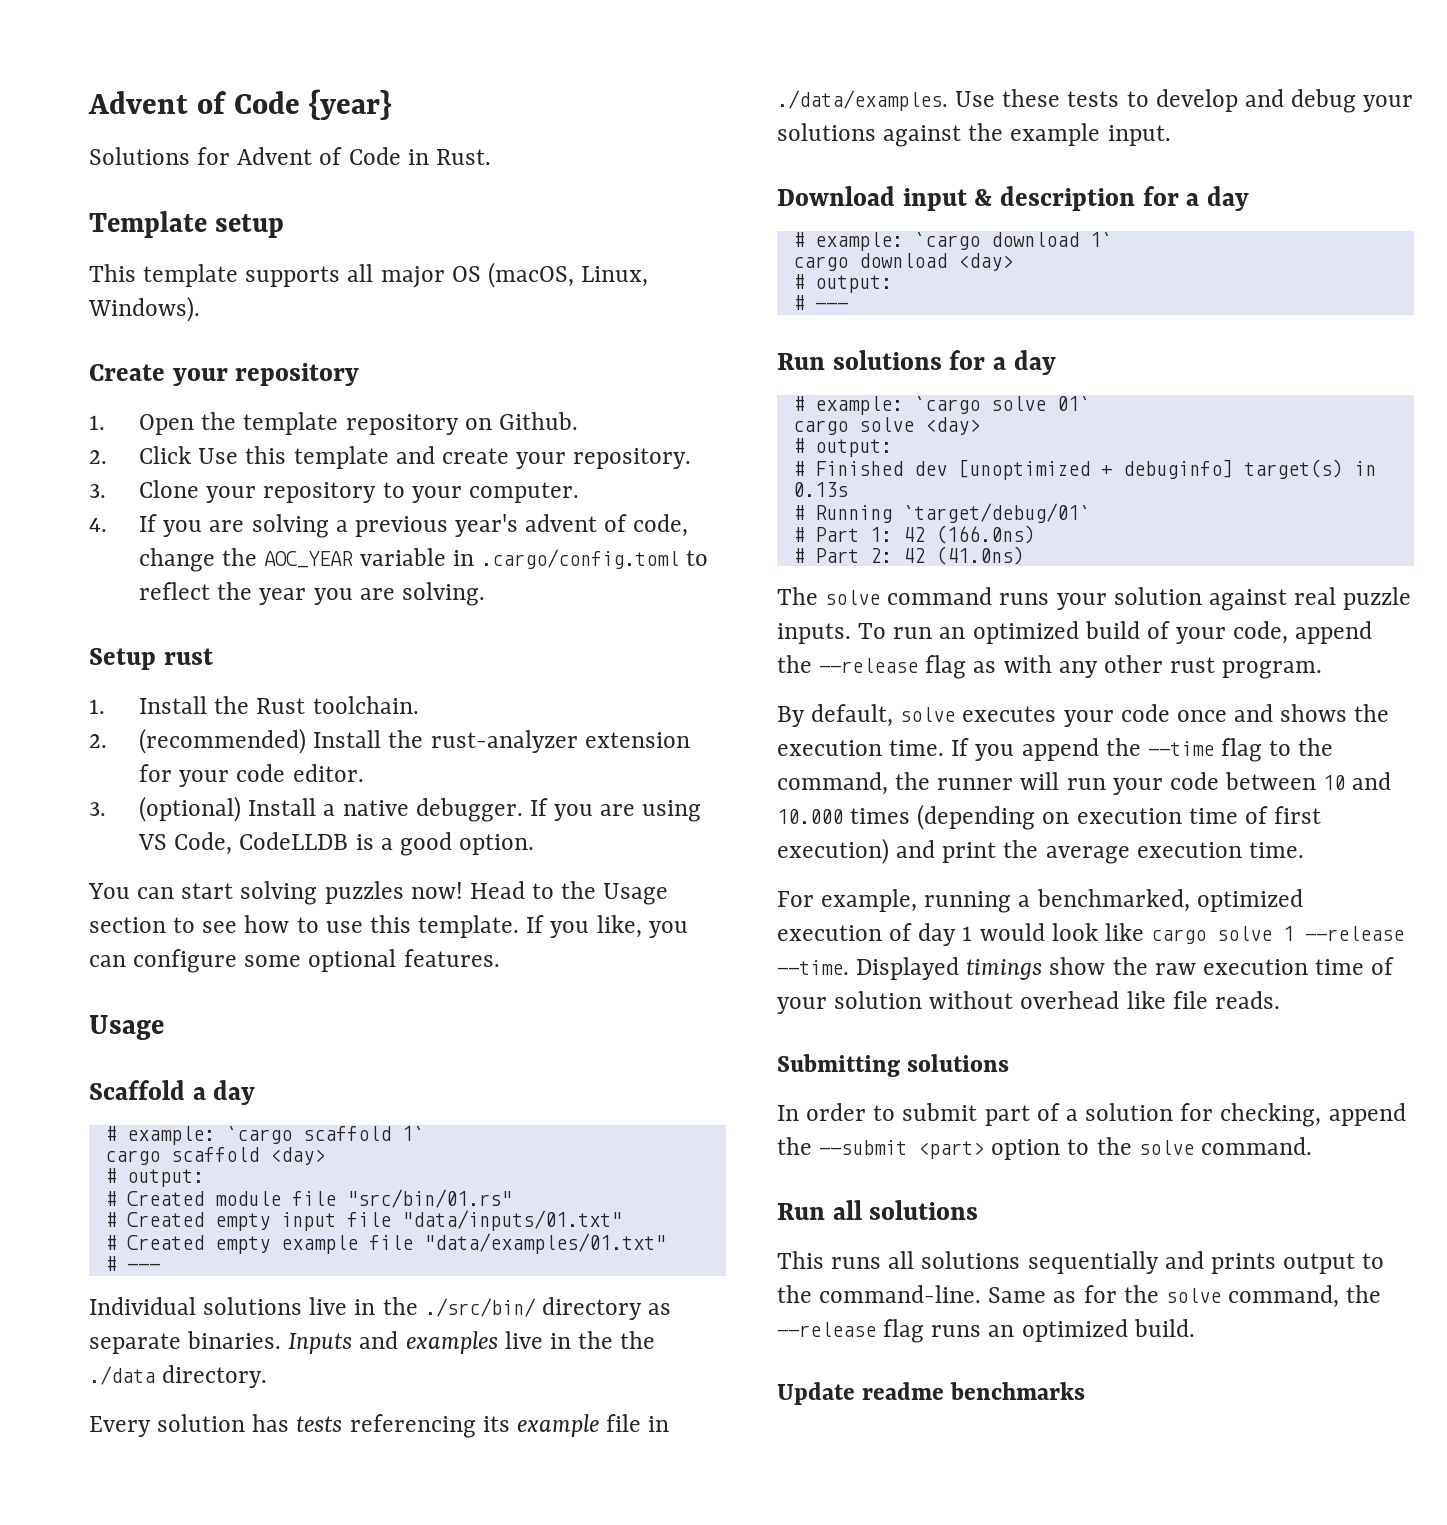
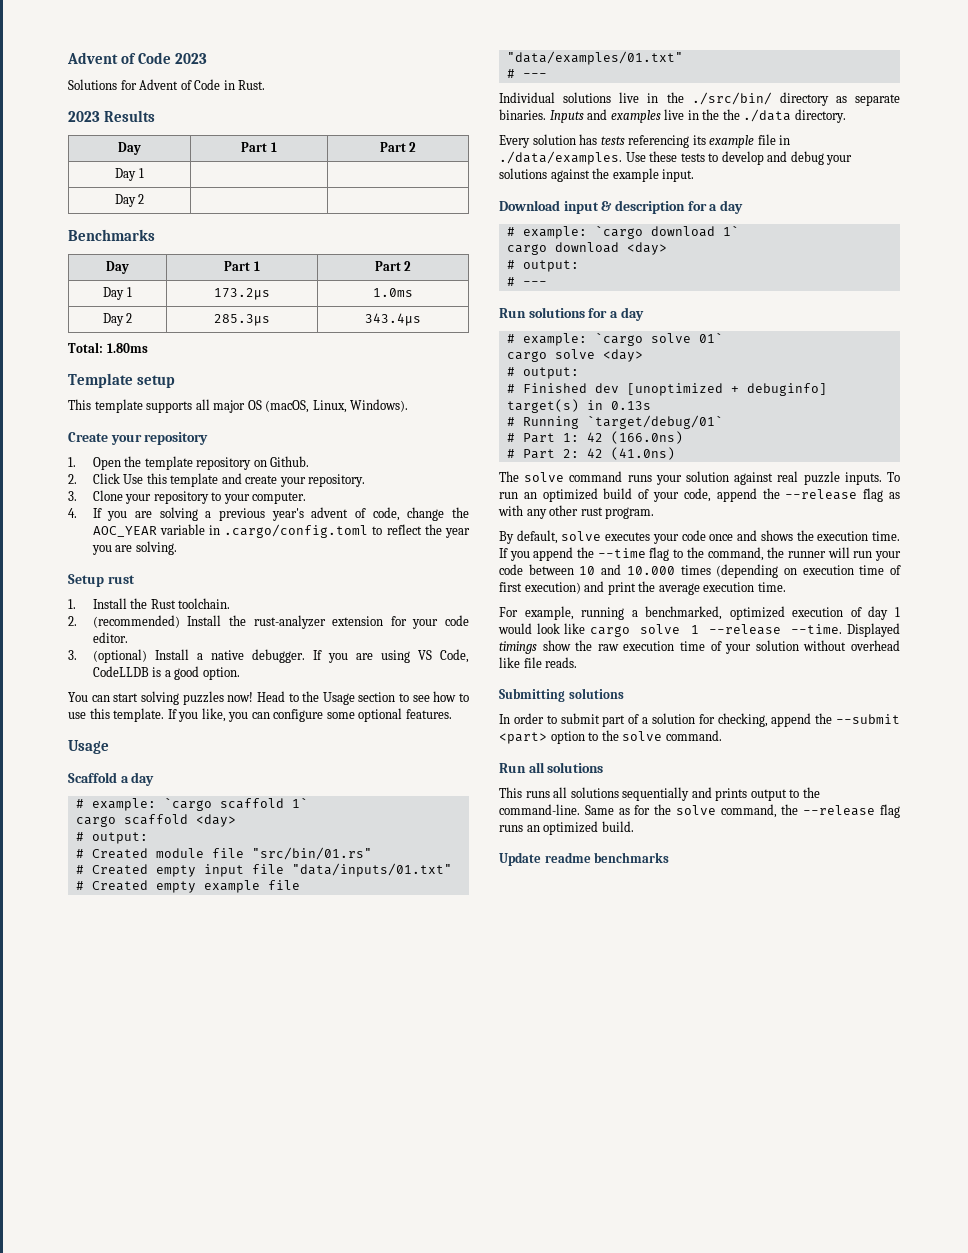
- Advent of Code {year}
+ Advent of Code 2023
+ 2023 Results
+ Day | Part 1 | Part 2
+ Day 1 | |
+ Day 2 | |
+ Benchmarks
+ Day | Part 1 | Part 2
+ Day 1 | 173.2µs | 1.0ms
+ Day 2 | 285.3µs | 343.4µs
+ Total: 1.80ms

